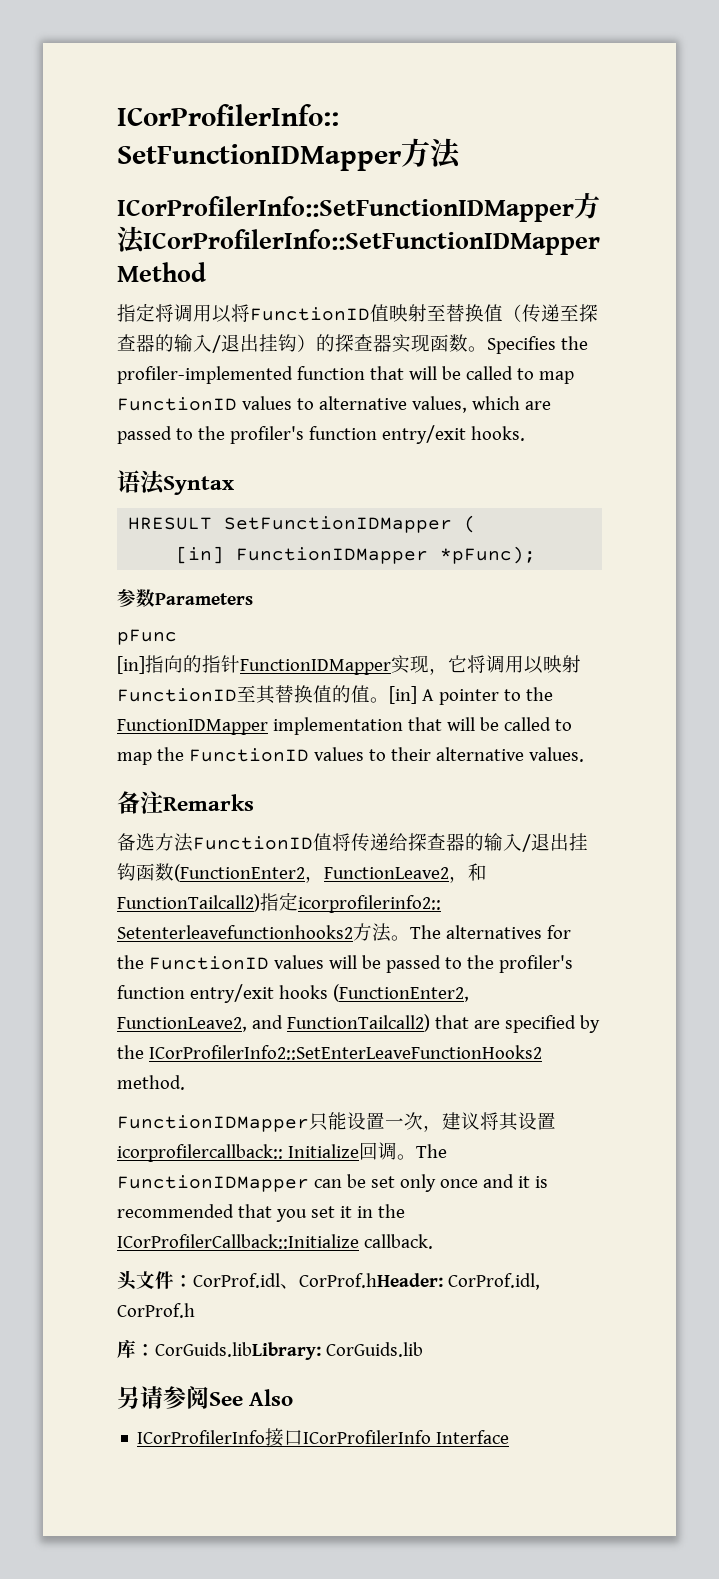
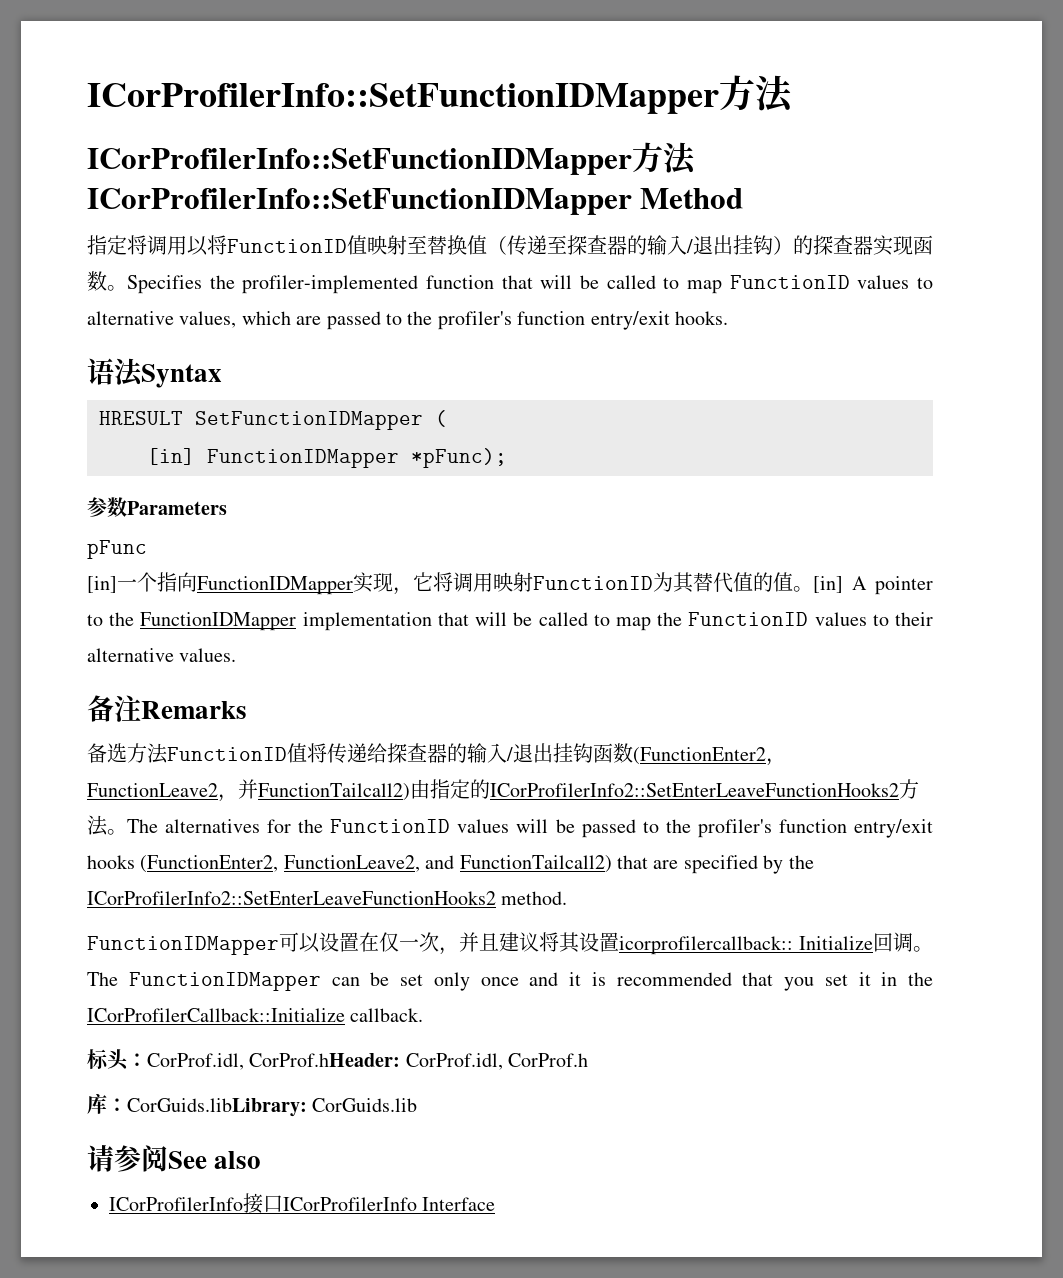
- [in]指向的指针FunctionIDMapper实现，它将调用以映射FunctionID至其替换值的值。
+ [in]一个指向FunctionIDMapper实现，它将调用映射FunctionID为其替代值的值。
- 备选方法FunctionID值将传递给探查器的输入/退出挂钩函数(FunctionEnter2，FunctionLeave2，和FunctionTailcall2)指定icorprofilerinfo2:: Setenterleavefunctionhooks2方法。
+ 备选方法FunctionID值将传递给探查器的输入/退出挂钩函数(FunctionEnter2，FunctionLeave2，并FunctionTailcall2)由指定的ICorProfilerInfo2::SetEnterLeaveFunctionHooks2方法。
- FunctionIDMapper只能设置一次，建议将其设置icorprofilercallback:: Initialize回调。
+ FunctionIDMapper可以设置在仅一次，并且建议将其设置icorprofilercallback:: Initialize回调。
- 头文件：CorProf.idl、CorProf.hHeader: CorProf.idl, CorProf.h
+ 标头：CorProf.idl, CorProf.hHeader: CorProf.idl, CorProf.h
- 另请参阅See Also
+ 请参阅See also

